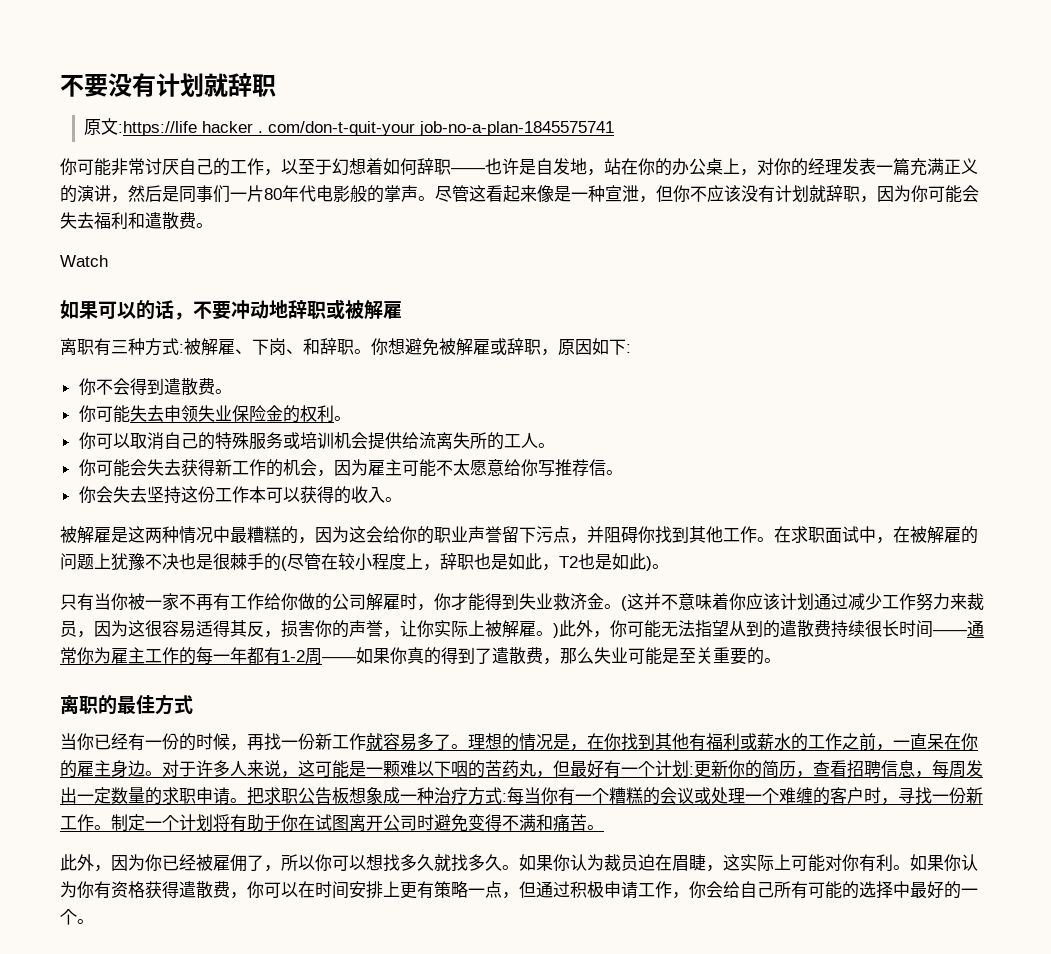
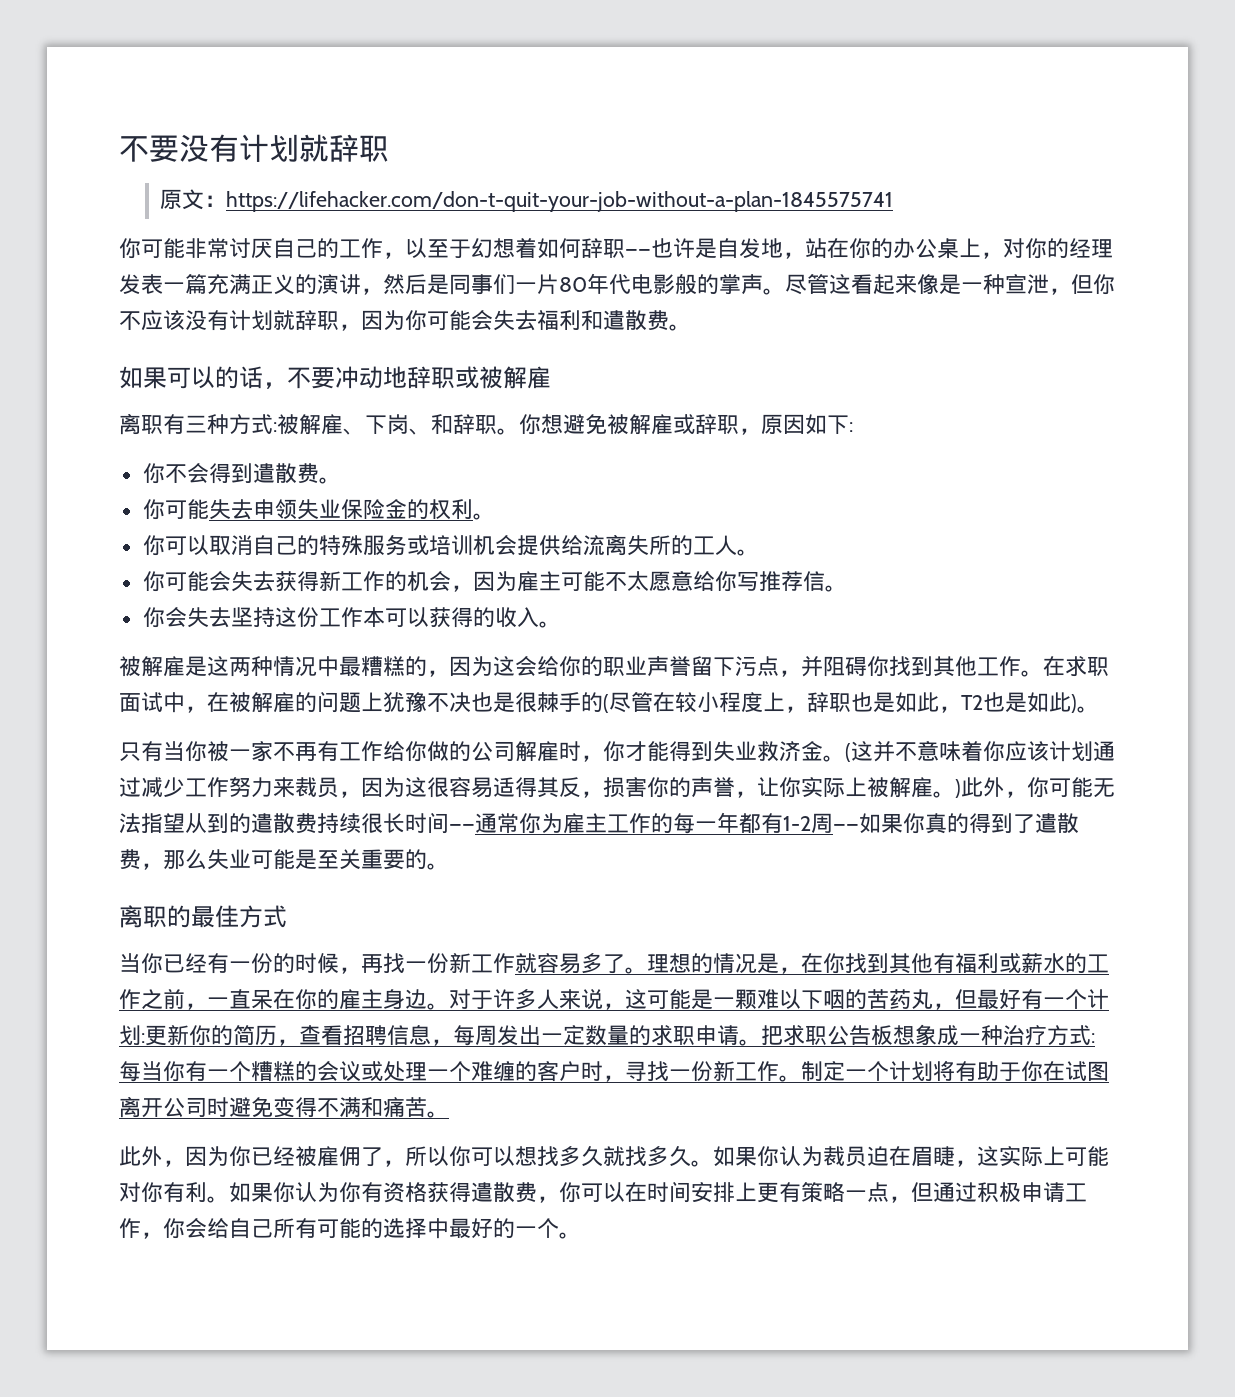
- 原文:https://life hacker . com/don-t-quit-your job-no-a-plan-1845575741
+ 原文：https://lifehacker.com/don-t-quit-your-job-without-a-plan-1845575741
- Watch

